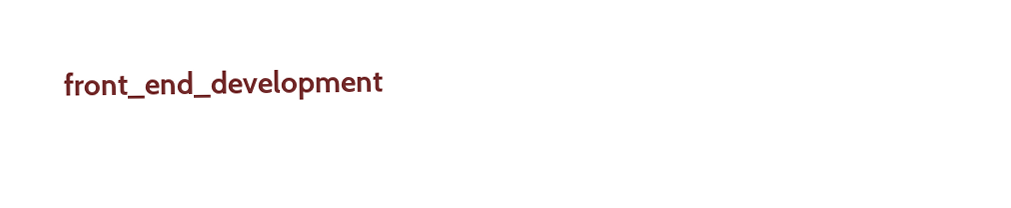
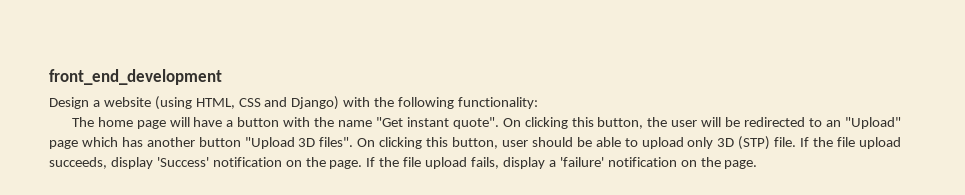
+ Design a website (using HTML, CSS and Django) with the following functionality:
+ The home page will have a button with the name "Get instant quote". On clicking this button, the user will be redirected to an "Upload" page which has another button "Upload 3D files". On clicking this button, user should be able to upload only 3D (STP) file. If the file upload succeeds, display 'Success' notification on the page. If the file upload fails, display a 'failure' notification on the page.

